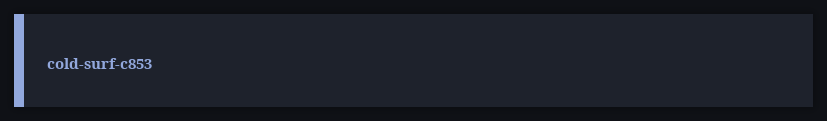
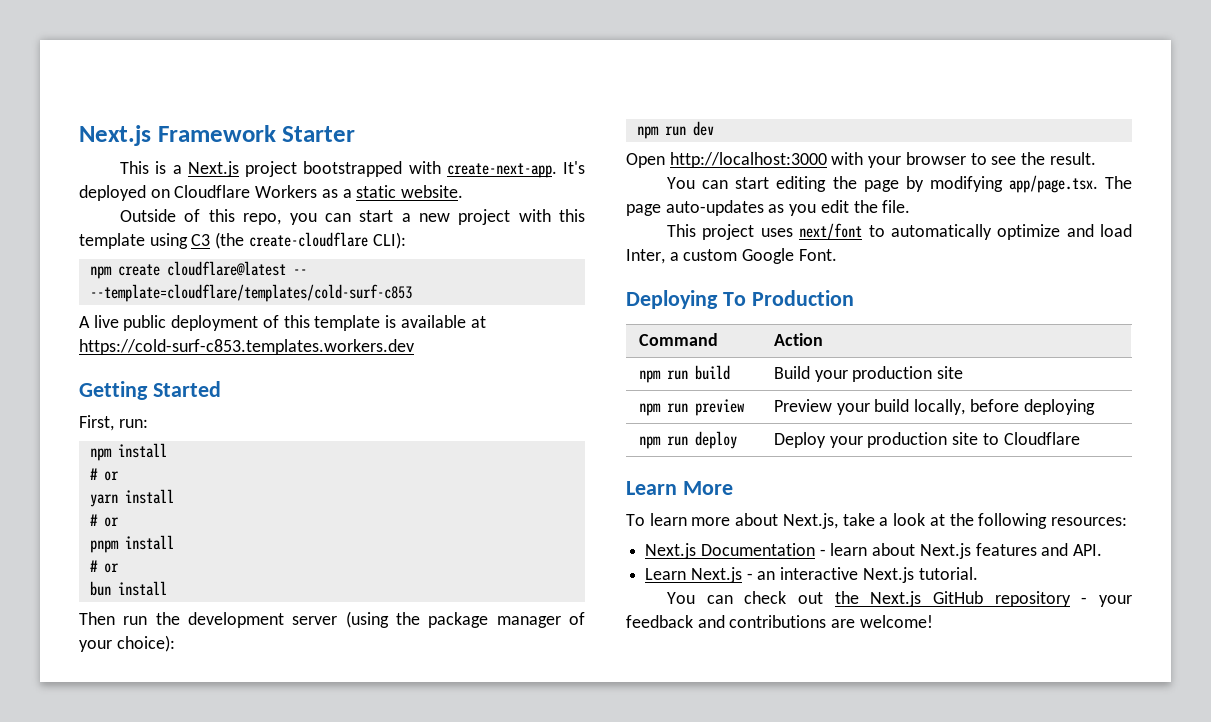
- cold-surf-c853
+ Next.js Framework Starter
+ This is a Next.js project bootstrapped with create-next-app. It's deployed on Cloudflare Workers as a static website.
+ Outside of this repo, you can start a new project with this template using C3 (the create-cloudflare CLI):
+ npm create cloudflare@latest -- --template=cloudflare/templates/cold-surf-c853
+ A live public deployment of this template is available at https://cold-surf-c853.templates.workers.dev
+ Getting Started
+ First, run:
+ npm install
+ # or
+ yarn install
+ # or
+ pnpm install
+ # or
+ bun install
+ Then run the development server (using the package manager of your choice):
+ npm run dev
+ Open http://localhost:3000 with your browser to see the result.
+ You can start editing the page by modifying app/page.tsx. The page auto-updates as you edit the file.
+ This project uses next/font to automatically optimize and load Inter, a custom Google Font.
+ Deploying To Production
+ Command | Action
+ npm run build | Build your production site
+ npm run preview | Preview your build locally, before deploying
+ npm run deploy | Deploy your production site to Cloudflare
+ Learn More
+ To learn more about Next.js, take a look at the following resources:
+ Next.js Documentation - learn about Next.js features and API.
+ Learn Next.js - an interactive Next.js tutorial.
+ You can check out the Next.js GitHub repository - your feedback and contributions are welcome!

